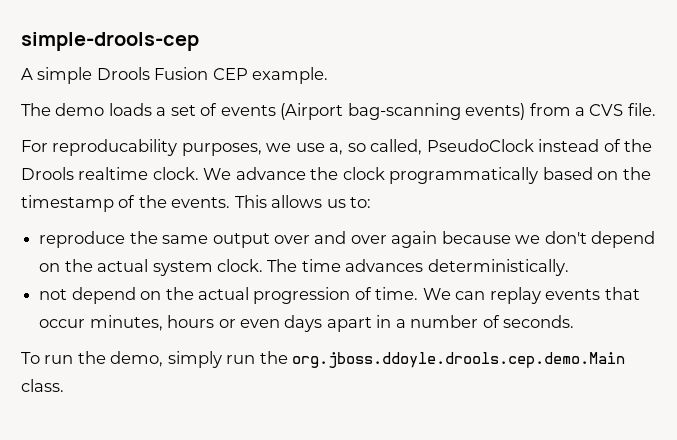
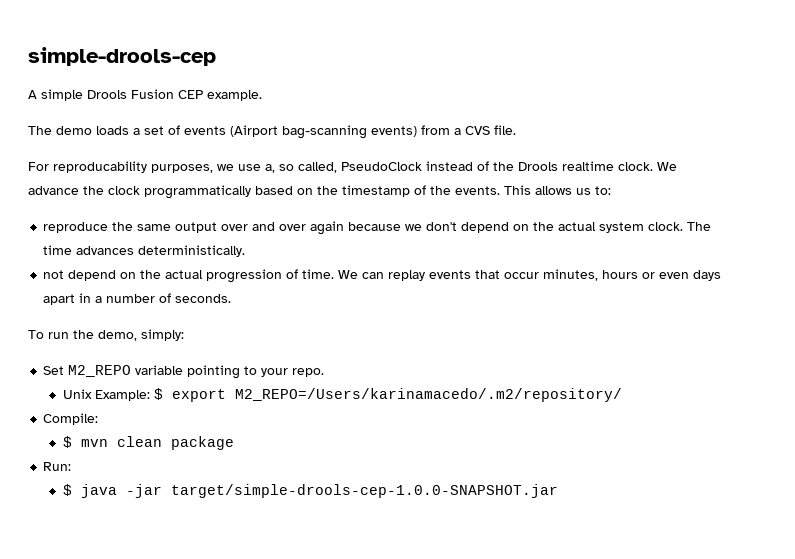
- To run the demo, simply run the org.jboss.ddoyle.drools.cep.demo.Main class.
+ To run the demo, simply:
+ Set M2_REPO variable pointing to your repo.
+ Unix Example: $ export M2_REPO=/Users/karinamacedo/.m2/repository/
+ Compile:
+ $ mvn clean package
+ Run:
+ $ java -jar target/simple-drools-cep-1.0.0-SNAPSHOT.jar

